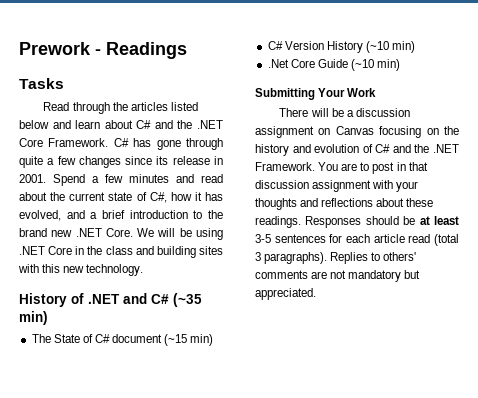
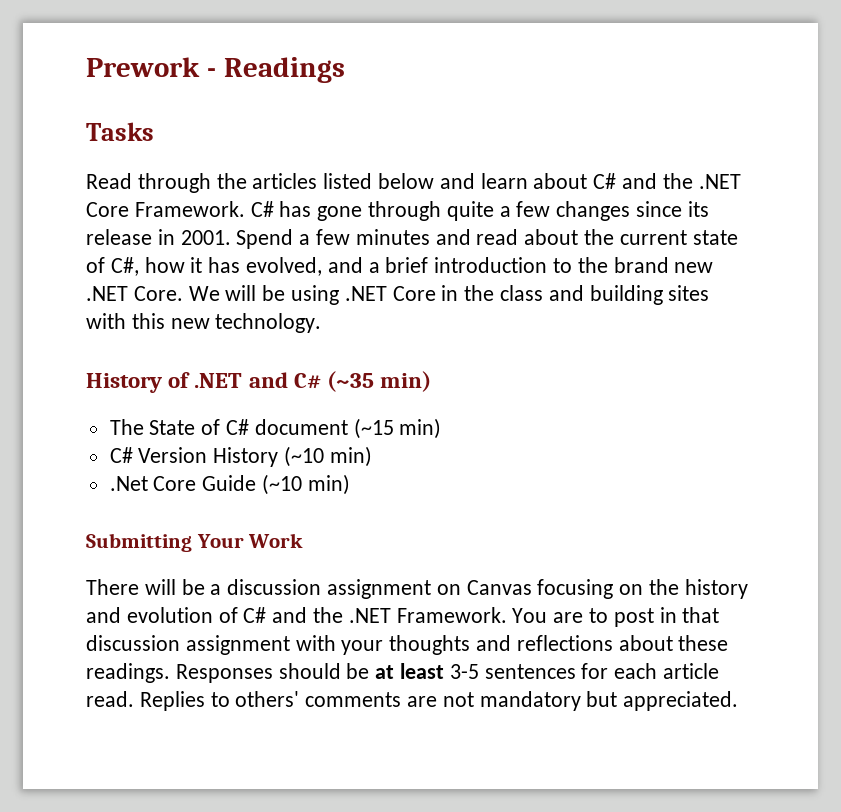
- Responses should be at least 3-5 sentences for each article read (total 3 paragraphs).
+ Responses should be at least 3-5 sentences for each article read.

